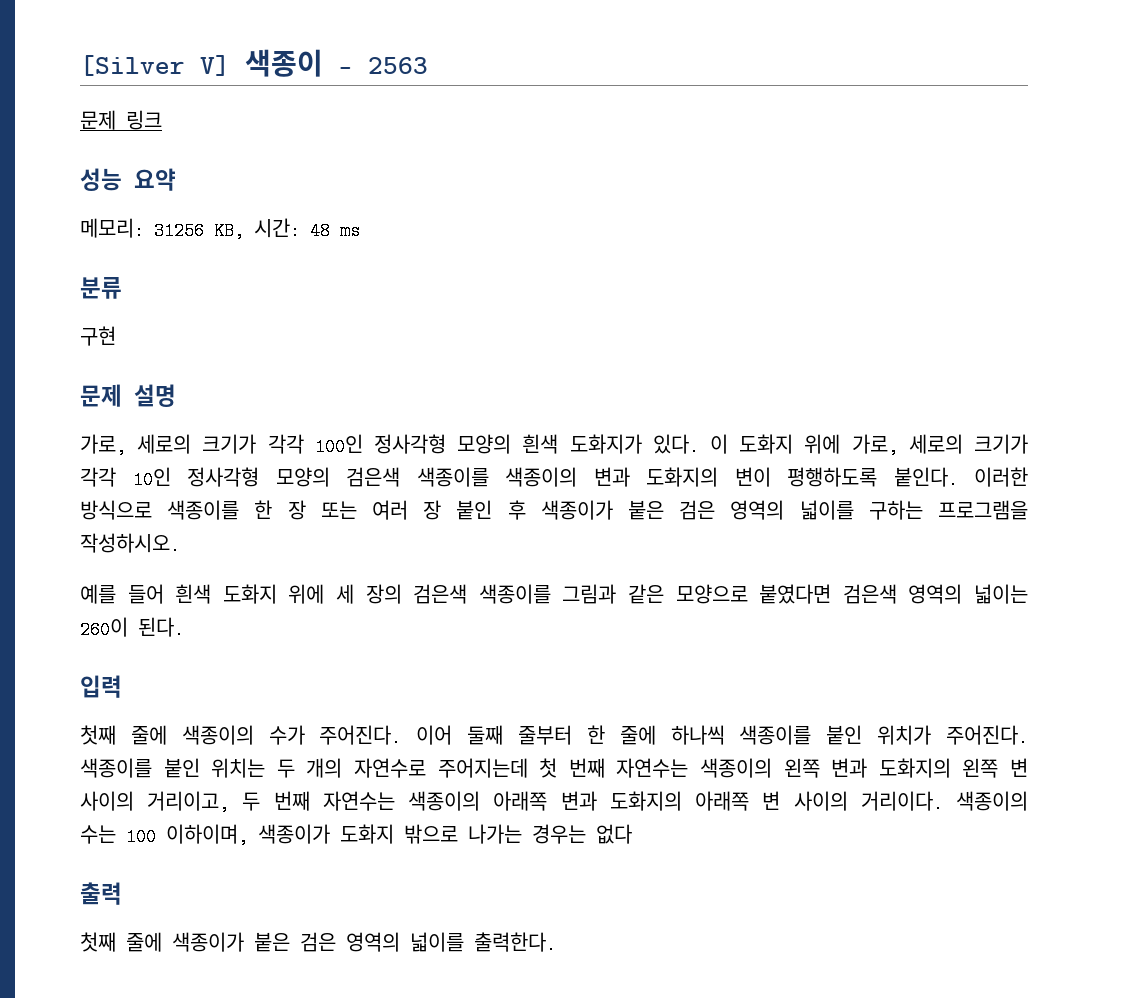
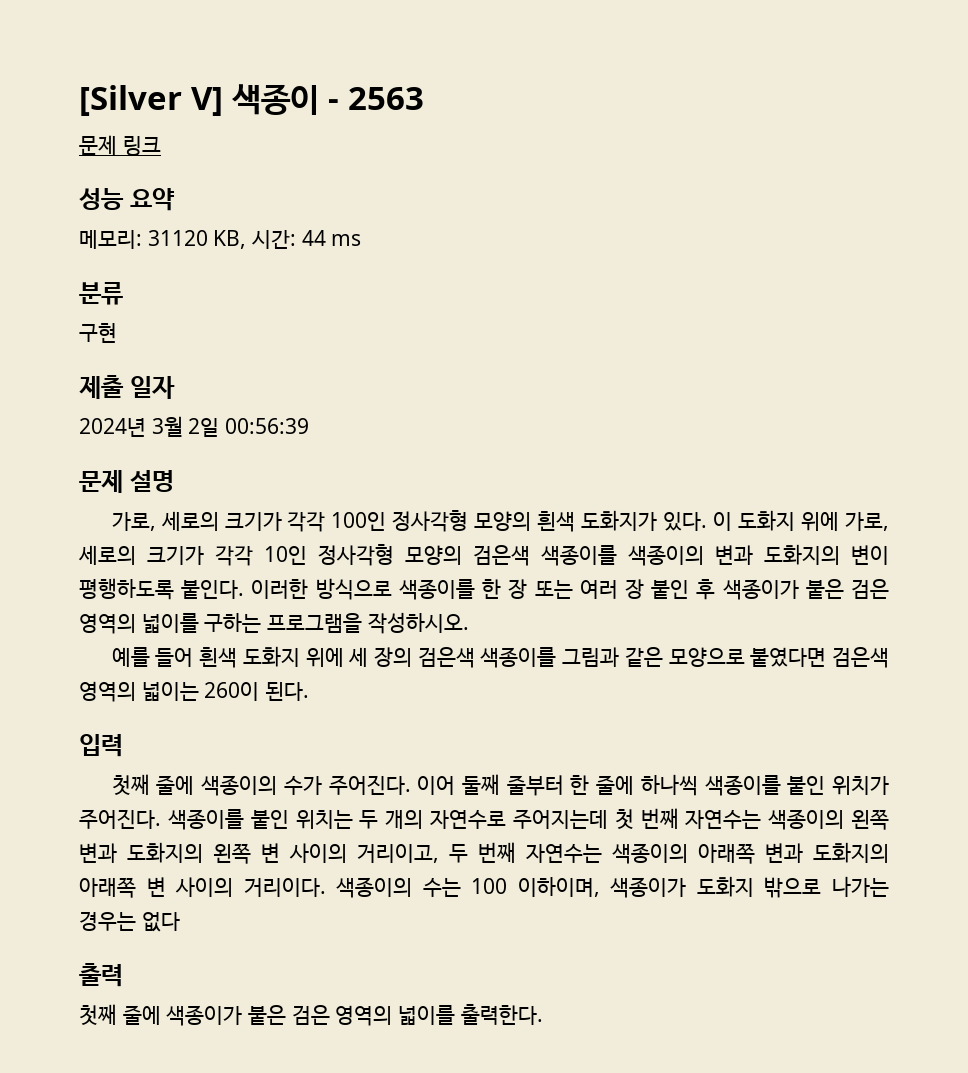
- 메모리: 31256 KB, 시간: 48 ms
+ 메모리: 31120 KB, 시간: 44 ms
+ 제출 일자
+ 2024년 3월 2일 00:56:39

